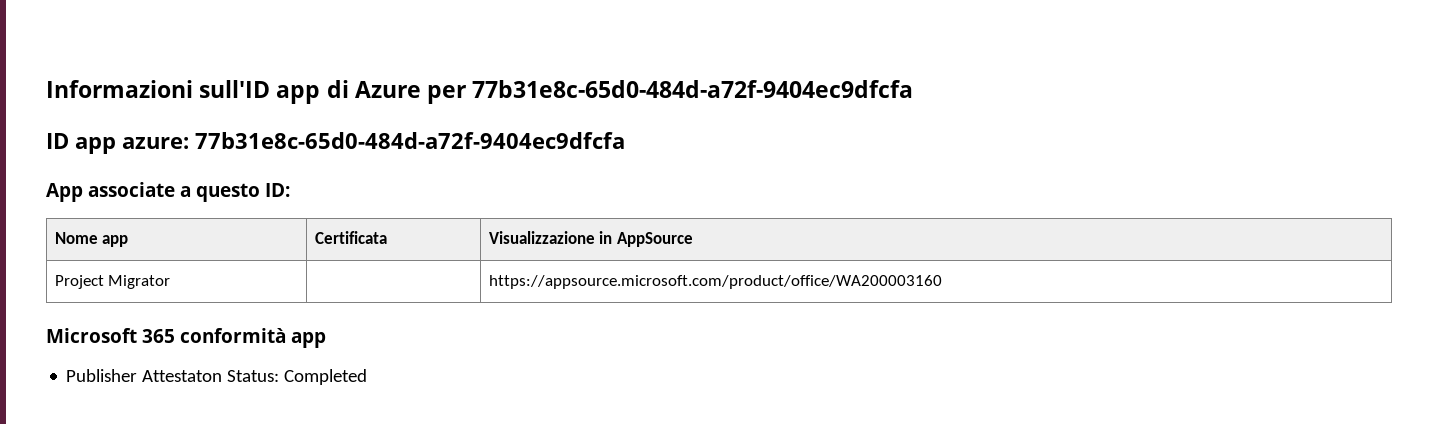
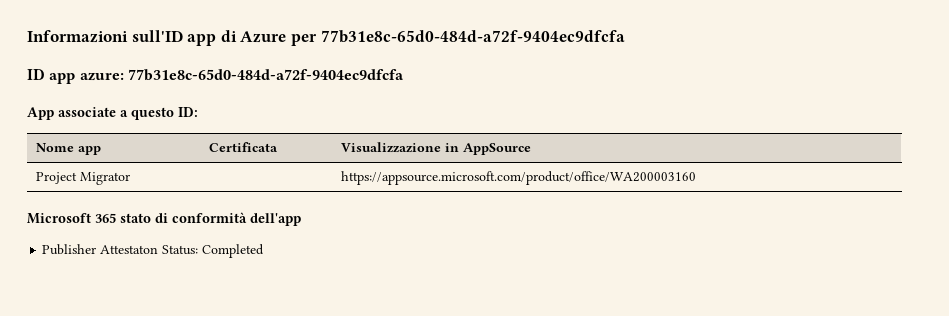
- Microsoft 365 conformità app
+ Microsoft 365 stato di conformità dell'app

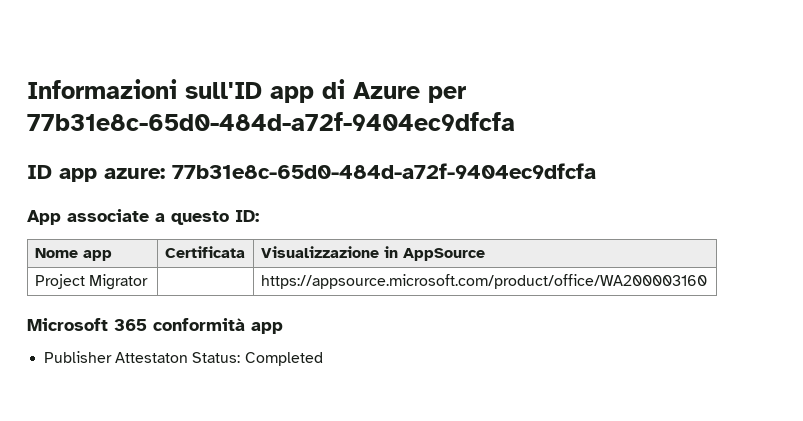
- Microsoft 365 stato di conformità dell'app
+ Microsoft 365 conformità app

